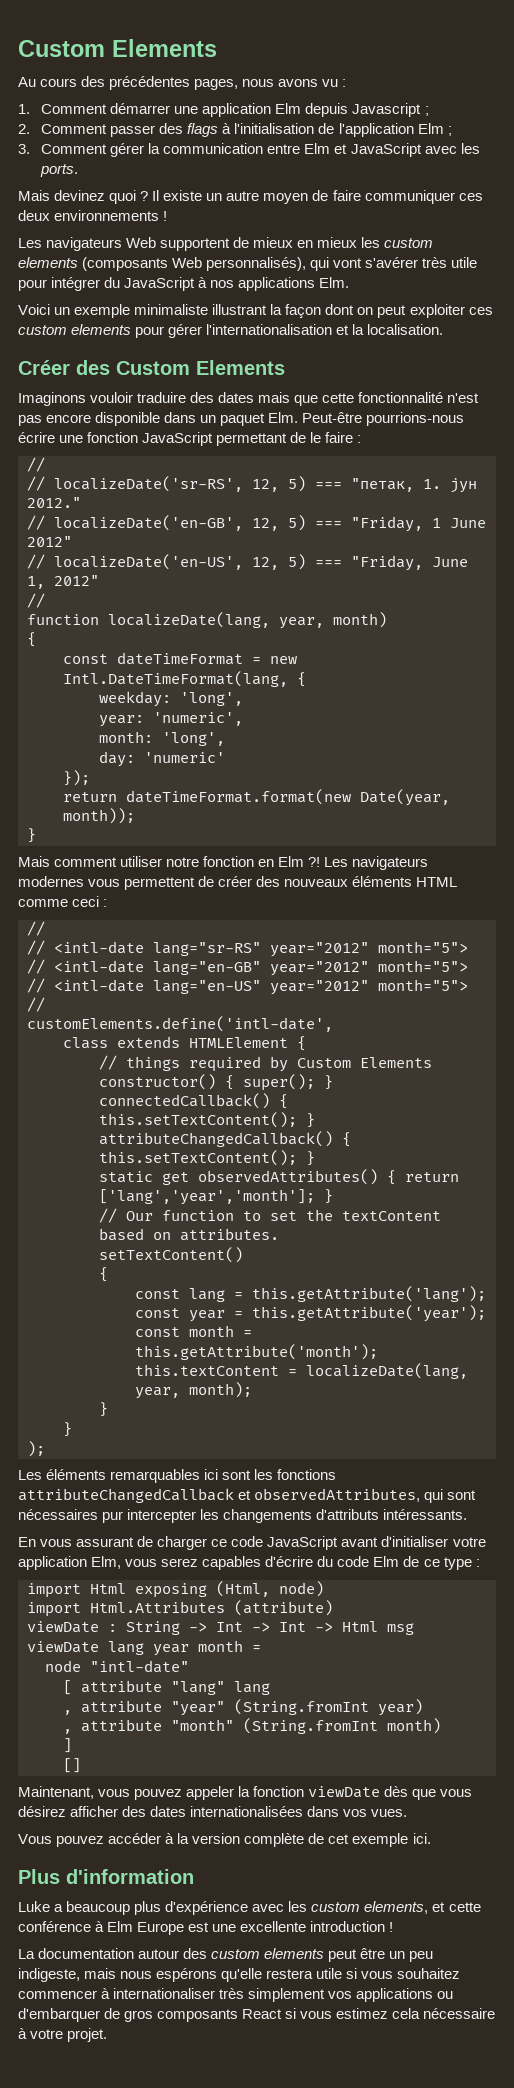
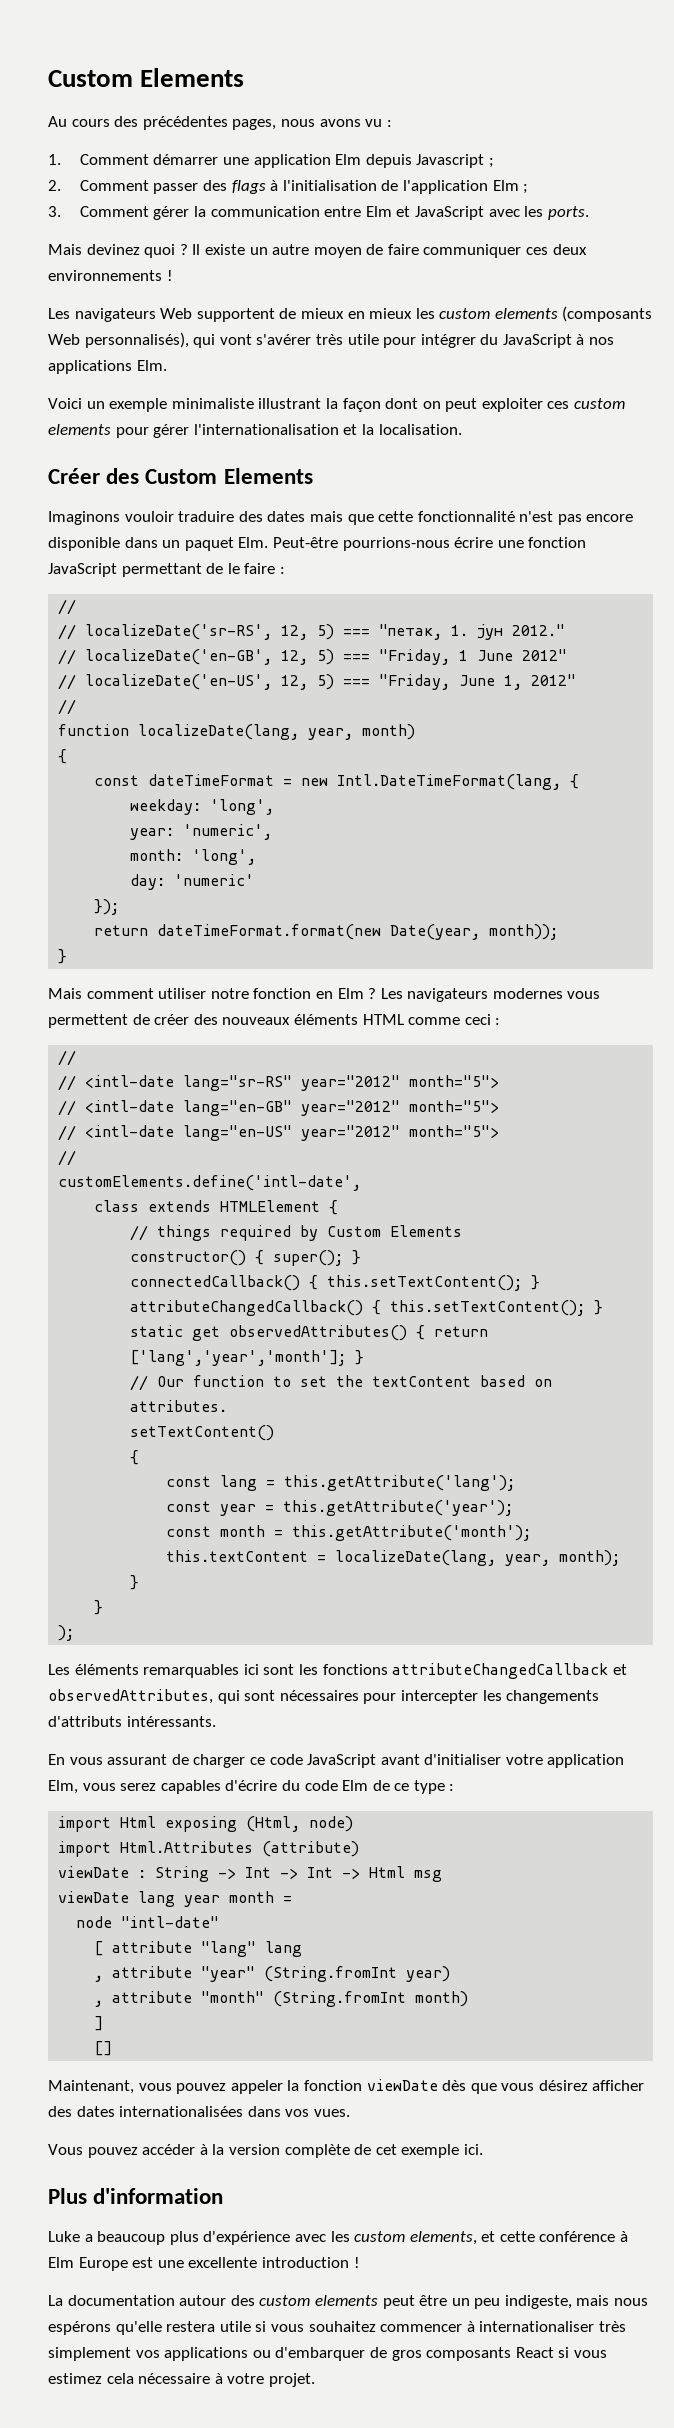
- Mais comment utiliser notre fonction en Elm ?!
+ Mais comment utiliser notre fonction en Elm ?
- Les éléments remarquables ici sont les fonctions attributeChangedCallback et observedAttributes, qui sont nécessaires pur intercepter les changements d'attributs intéressants.
+ Les éléments remarquables ici sont les fonctions attributeChangedCallback et observedAttributes, qui sont nécessaires pour intercepter les changements d'attributs intéressants.

